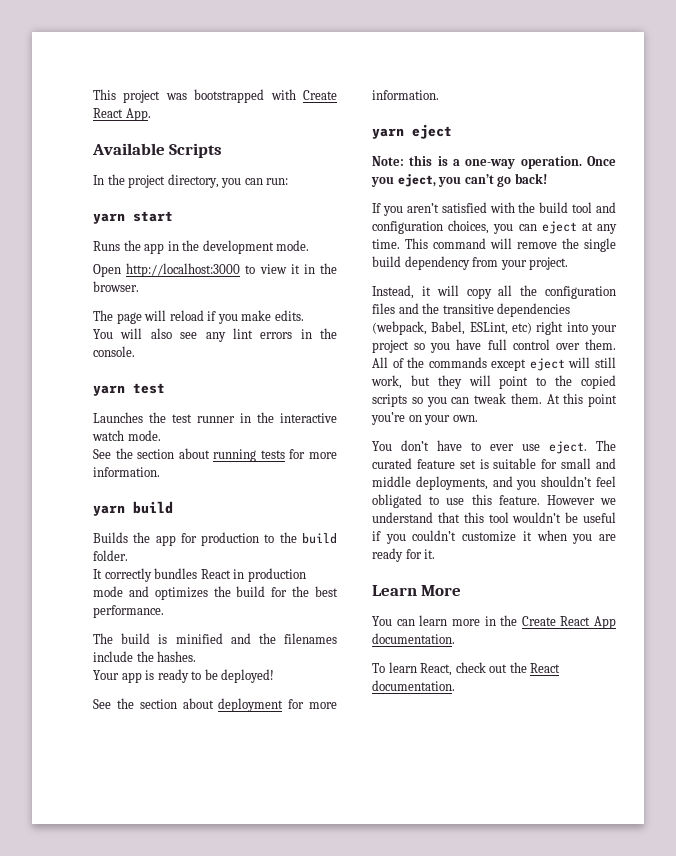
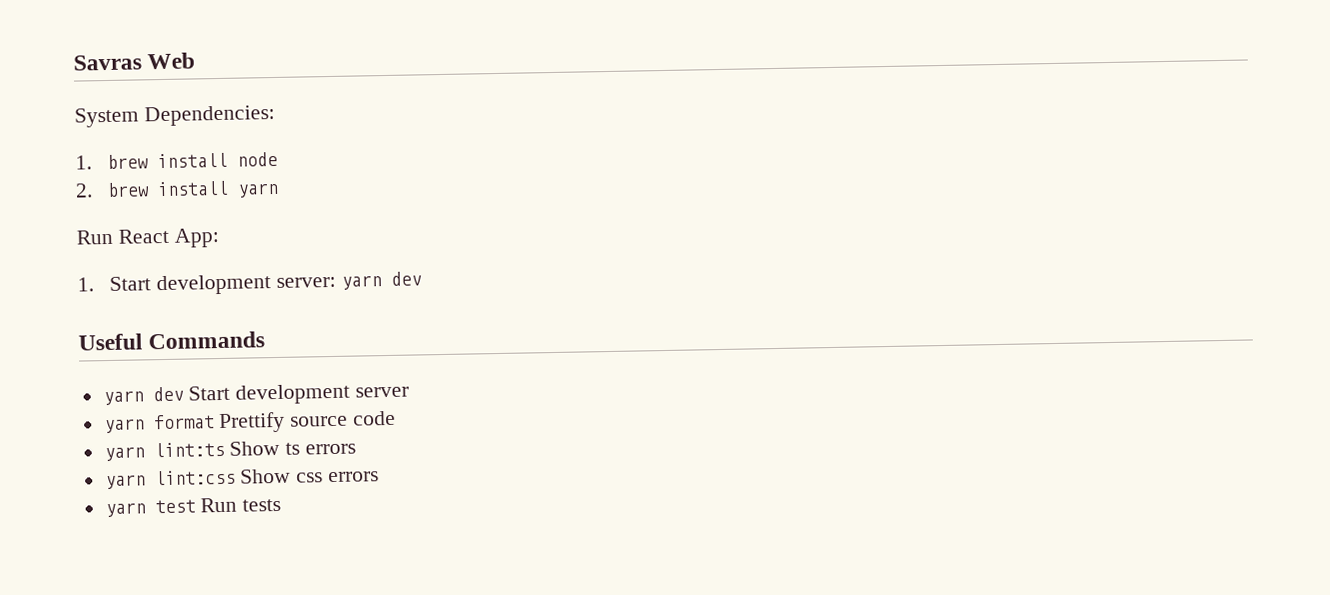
- This project was bootstrapped with Create React App.
- Available Scripts
- In the project directory, you can run:
- yarn start
- Runs the app in the development mode.
- Open http://localhost:3000 to view it in the browser.
- The page will reload if you make edits.
- You will also see any lint errors in the console.
- yarn test
- Launches the test runner in the interactive watch mode.
- See the section about running tests for more information.
- yarn build
- Builds the app for production to the build folder.
- It correctly bundles React in production mode and optimizes the build for the best performance.
- The build is minified and the filenames include the hashes.
- Your app is ready to be deployed!
- See the section about deployment for more information.
- yarn eject
- Note: this is a one-way operation. Once you eject, you can’t go back!
- If you aren’t satisfied with the build tool and configuration choices, you can eject at any time. This command will remove the single build dependency from your project.
- Instead, it will copy all the configuration files and the transitive dependencies (webpack, Babel, ESLint, etc) right into your project so you have full control over them. All of the commands except eject will still work, but they will point to the copied scripts so you can tweak them. At this point you’re on your own.
- You don’t have to ever use eject. The curated feature set is suitable for small and middle deployments, and you shouldn’t feel obligated to use this feature. However we understand that this tool wouldn’t be useful if you couldn’t customize it when you are ready for it.
- Learn More
- You can learn more in the Create React App documentation.
- To learn React, check out the React documentation.
+ Savras Web
+ System Dependencies:
+ 1. brew install node
+ 2. brew install yarn
+ Run React App:
+ 1. Start development server: yarn dev
+ Useful Commands
+ yarn dev Start development server
+ yarn format Prettify source code
+ yarn lint:ts Show ts errors
+ yarn lint:css Show css errors
+ yarn test Run tests

